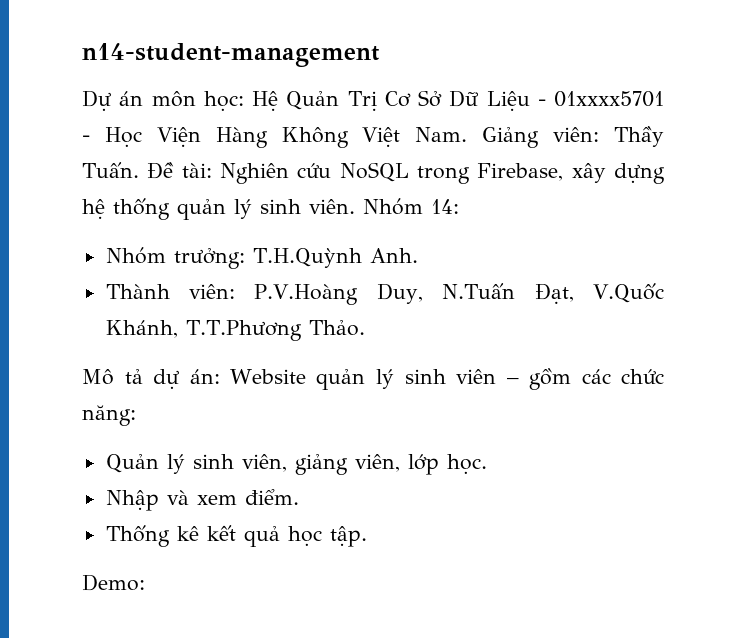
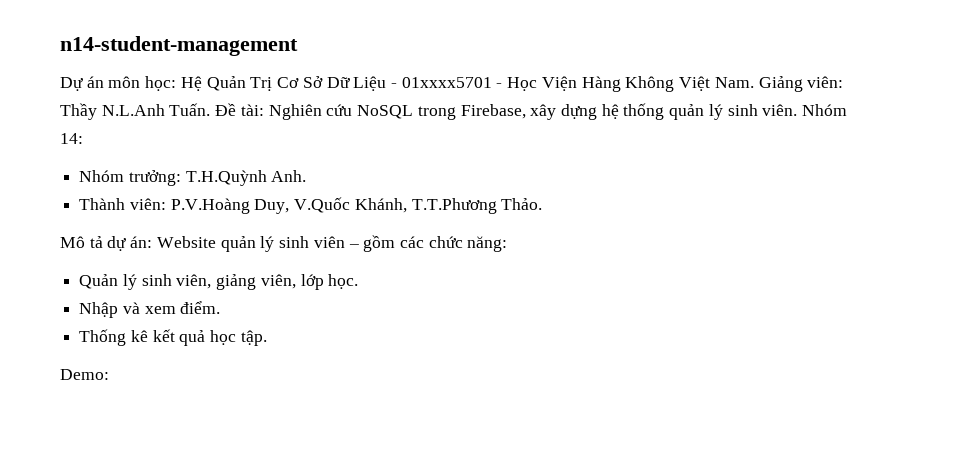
- Dự án môn học: Hệ Quản Trị Cơ Sở Dữ Liệu - 01xxxx5701 - Học Viện Hàng Không Việt Nam. Giảng viên: Thầy Tuấn.
+ Dự án môn học: Hệ Quản Trị Cơ Sở Dữ Liệu - 01xxxx5701 - Học Viện Hàng Không Việt Nam. Giảng viên: Thầy N.L.Anh Tuấn.
- Thành viên: P.V.Hoàng Duy, N.Tuấn Đạt, V.Quốc Khánh, T.T.Phương Thảo.
+ Thành viên: P.V.Hoàng Duy, V.Quốc Khánh, T.T.Phương Thảo.

